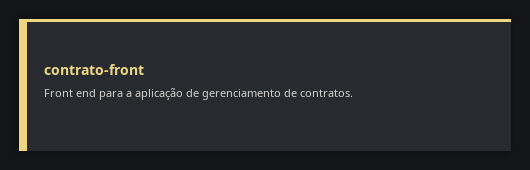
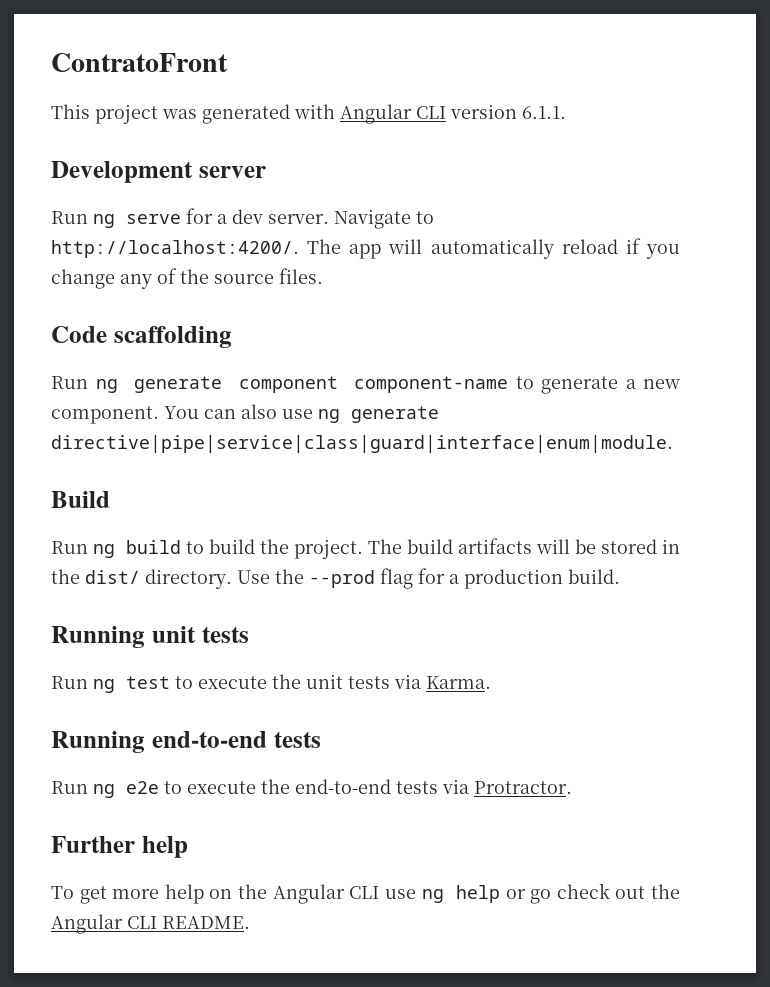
- contrato-front
- Front end para a aplicação de gerenciamento de contratos.
+ ContratoFront
+ This project was generated with Angular CLI version 6.1.1.
+ Development server
+ Run ng serve for a dev server. Navigate to http://localhost:4200/. The app will automatically reload if you change any of the source files.
+ Code scaffolding
+ Run ng generate component component-name to generate a new component. You can also use ng generate directive|pipe|service|class|guard|interface|enum|module.
+ Build
+ Run ng build to build the project. The build artifacts will be stored in the dist/ directory. Use the --prod flag for a production build.
+ Running unit tests
+ Run ng test to execute the unit tests via Karma.
+ Running end-to-end tests
+ Run ng e2e to execute the end-to-end tests via Protractor.
+ Further help
+ To get more help on the Angular CLI use ng help or go check out the Angular CLI README.

